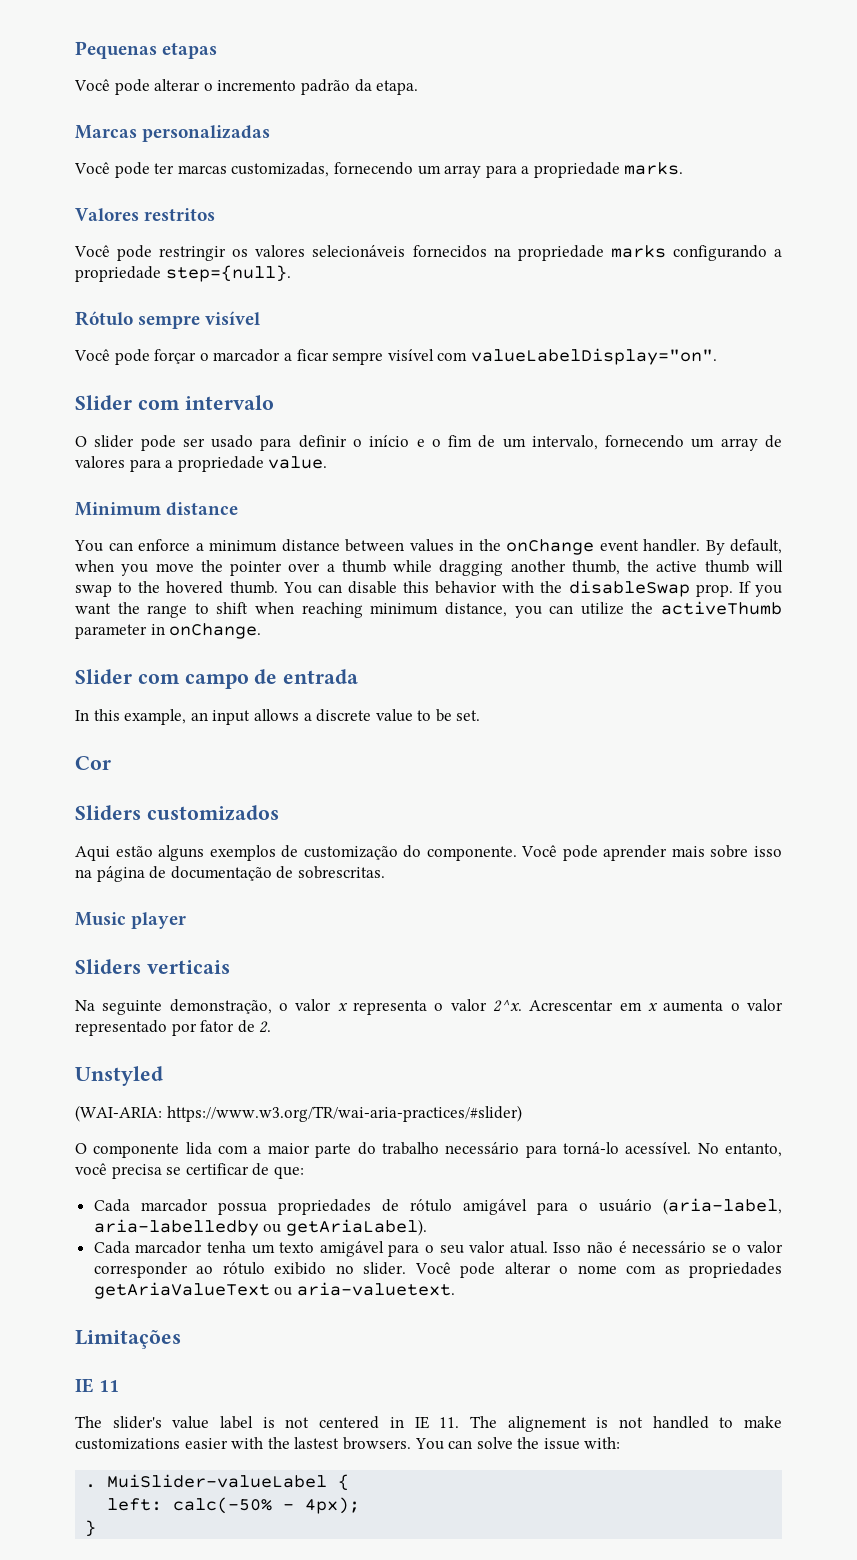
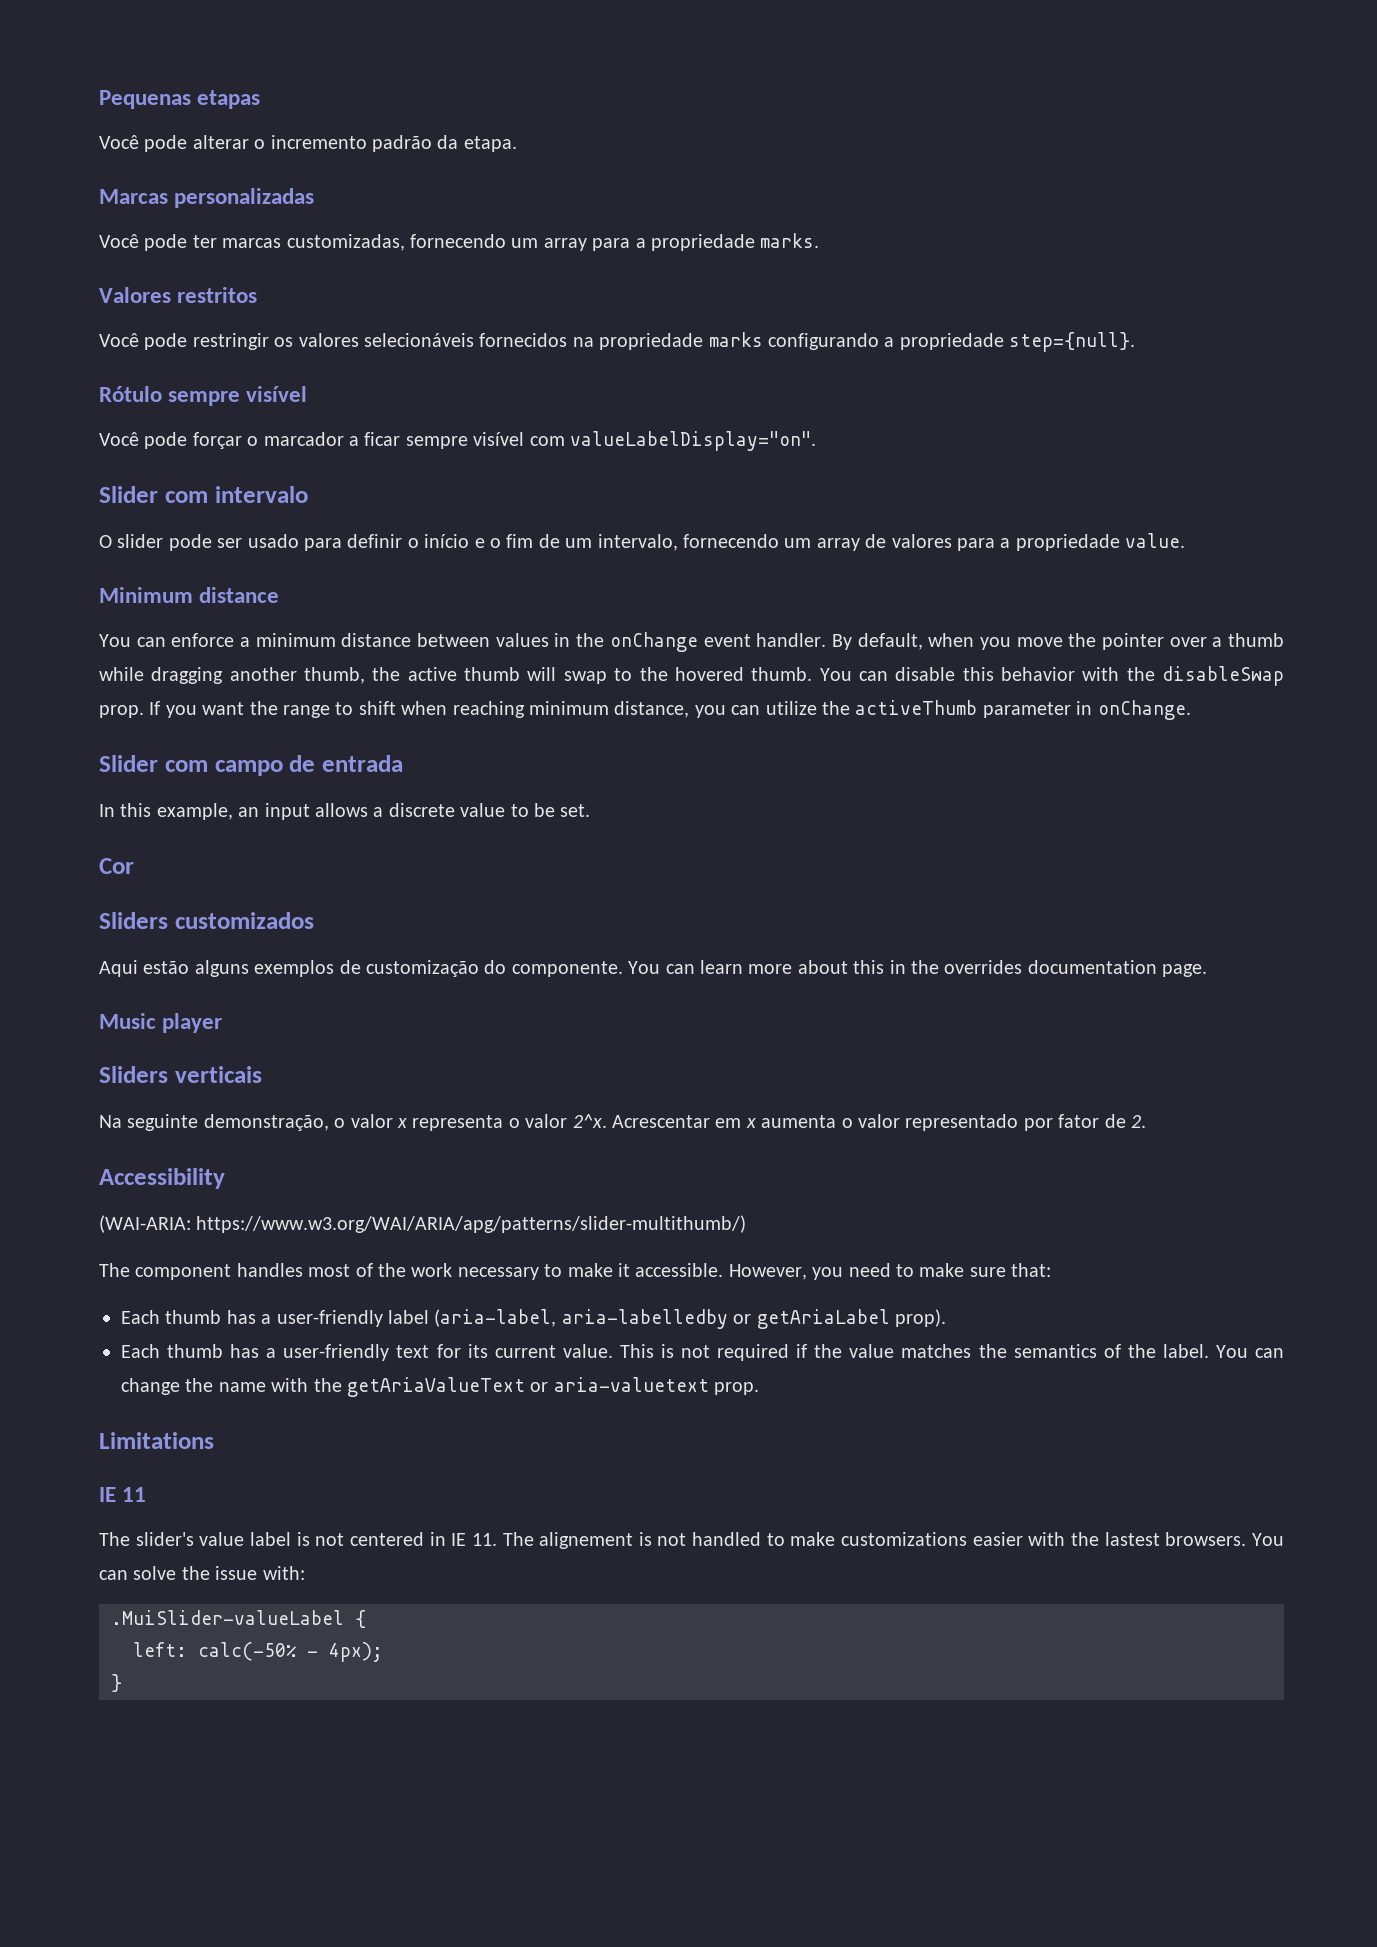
- Você pode aprender mais sobre isso na página de documentação de sobrescritas.
+ You can learn more about this in the overrides documentation page.
- Unstyled
+ Accessibility
- (WAI-ARIA: https://www.w3.org/TR/wai-aria-practices/#slider)
- O componente lida com a maior parte do trabalho necessário para torná-lo acessível. No entanto, você precisa se certificar de que:
- Cada marcador possua propriedades de rótulo amigável para o usuário (aria-label, aria-labelledby ou getAriaLabel).
- Cada marcador tenha um texto amigável para o seu valor atual. Isso não é necessário se o valor corresponder ao rótulo exibido no slider. Você pode alterar o nome com as propriedades getAriaValueText ou aria-valuetext.
- Limitações
+ (WAI-ARIA: https://www.w3.org/WAI/ARIA/apg/patterns/slider-multithumb/)
+ The component handles most of the work necessary to make it accessible. However, you need to make sure that:
+ Each thumb has a user-friendly label (aria-label, aria-labelledby or getAriaLabel prop).
+ Each thumb has a user-friendly text for its current value. This is not required if the value matches the semantics of the label. You can change the name with the getAriaValueText or aria-valuetext prop.
+ Limitations
- . MuiSlider-valueLabel {
+ .MuiSlider-valueLabel {

